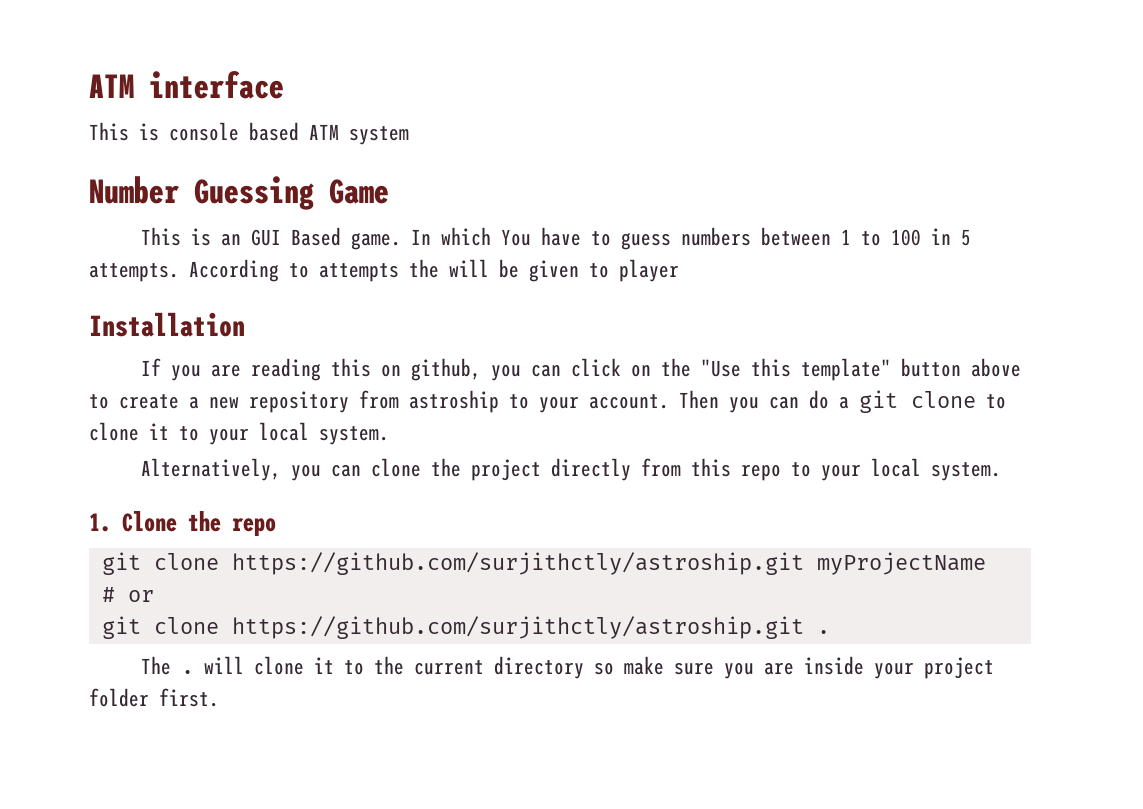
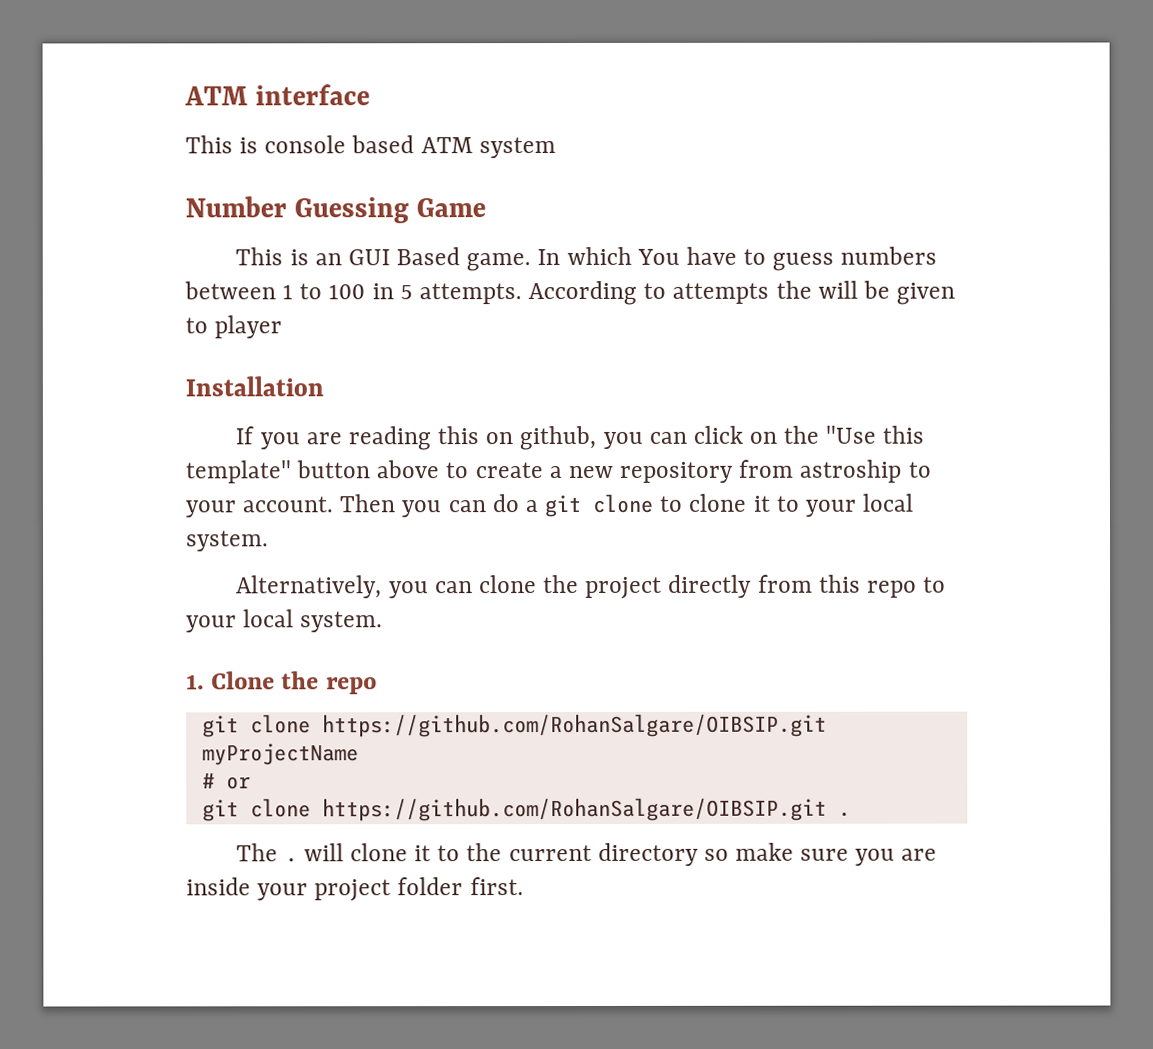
- git clone https://github.com/surjithctly/astroship.git myProjectName
+ git clone https://github.com/RohanSalgare/OIBSIP.git myProjectName
- git clone https://github.com/surjithctly/astroship.git .
+ git clone https://github.com/RohanSalgare/OIBSIP.git .

